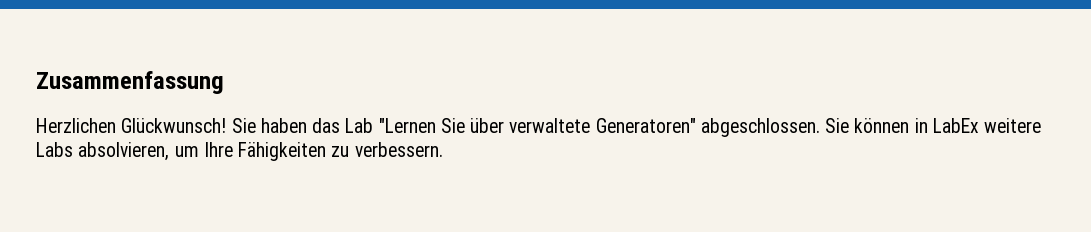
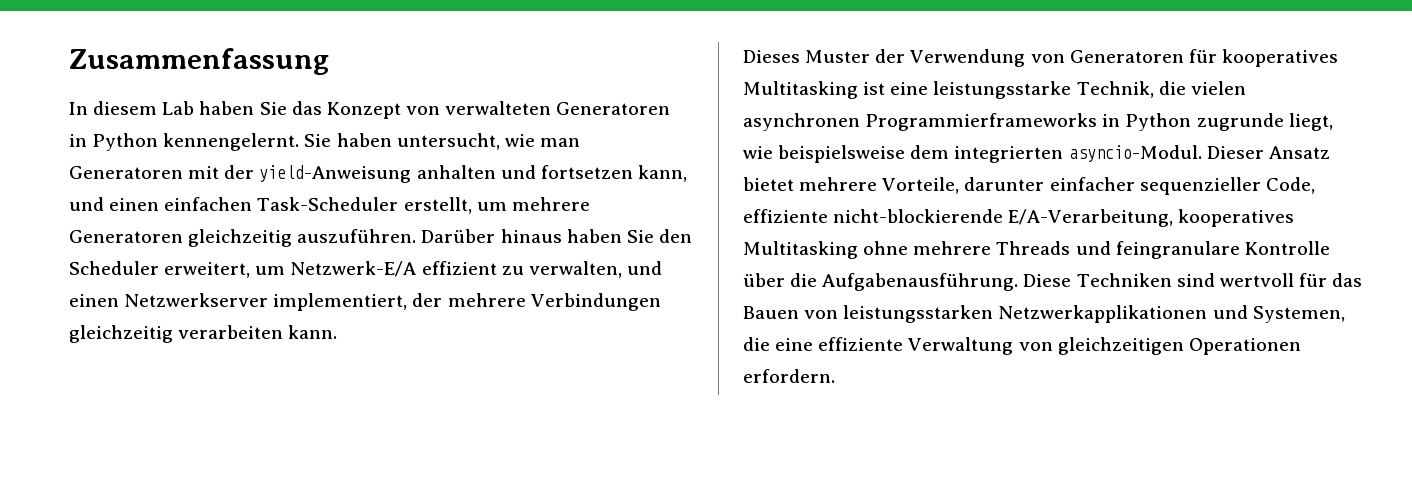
- Herzlichen Glückwunsch! Sie haben das Lab "Lernen Sie über verwaltete Generatoren" abgeschlossen. Sie können in LabEx weitere Labs absolvieren, um Ihre Fähigkeiten zu verbessern.
+ In diesem Lab haben Sie das Konzept von verwalteten Generatoren in Python kennengelernt. Sie haben untersucht, wie man Generatoren mit der yield-Anweisung anhalten und fortsetzen kann, und einen einfachen Task-Scheduler erstellt, um mehrere Generatoren gleichzeitig auszuführen. Darüber hinaus haben Sie den Scheduler erweitert, um Netzwerk-E/A effizient zu verwalten, und einen Netzwerkserver implementiert, der mehrere Verbindungen gleichzeitig verarbeiten kann.
+ Dieses Muster der Verwendung von Generatoren für kooperatives Multitasking ist eine leistungsstarke Technik, die vielen asynchronen Programmierframeworks in Python zugrunde liegt, wie beispielsweise dem integrierten asyncio-Modul. Dieser Ansatz bietet mehrere Vorteile, darunter einfacher sequenzieller Code, effiziente nicht-blockierende E/A-Verarbeitung, kooperatives Multitasking ohne mehrere Threads und feingranulare Kontrolle über die Aufgabenausführung. Diese Techniken sind wertvoll für das Bauen von leistungsstarken Netzwerkapplikationen und Systemen, die eine effiziente Verwaltung von gleichzeitigen Operationen erfordern.

